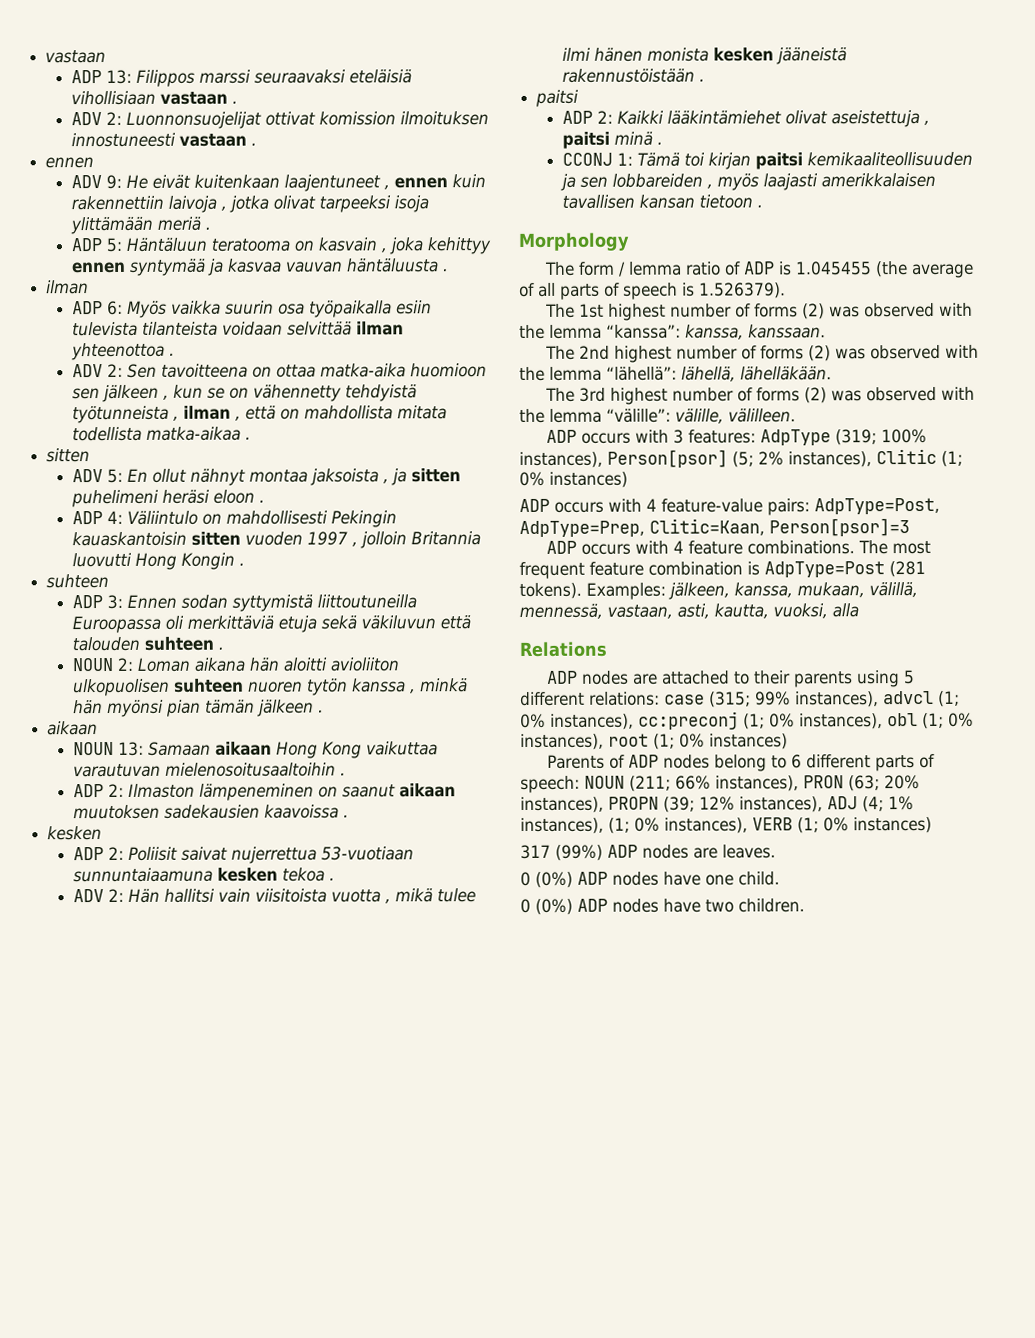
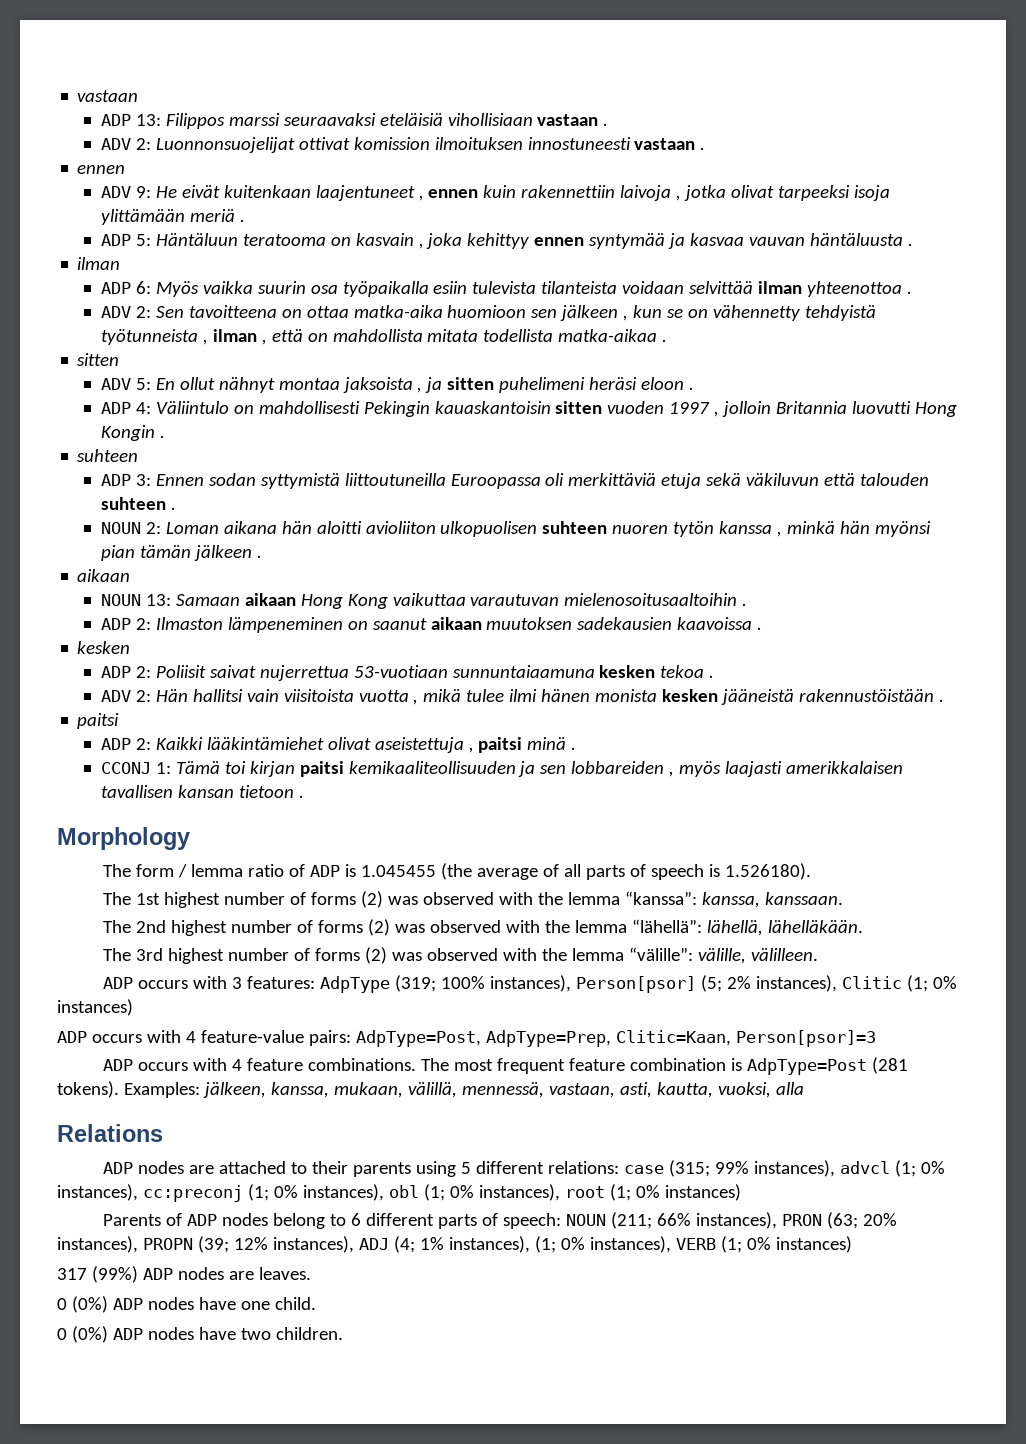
- The form / lemma ratio of ADP is 1.045455 (the average of all parts of speech is 1.526379).
+ The form / lemma ratio of ADP is 1.045455 (the average of all parts of speech is 1.526180).

